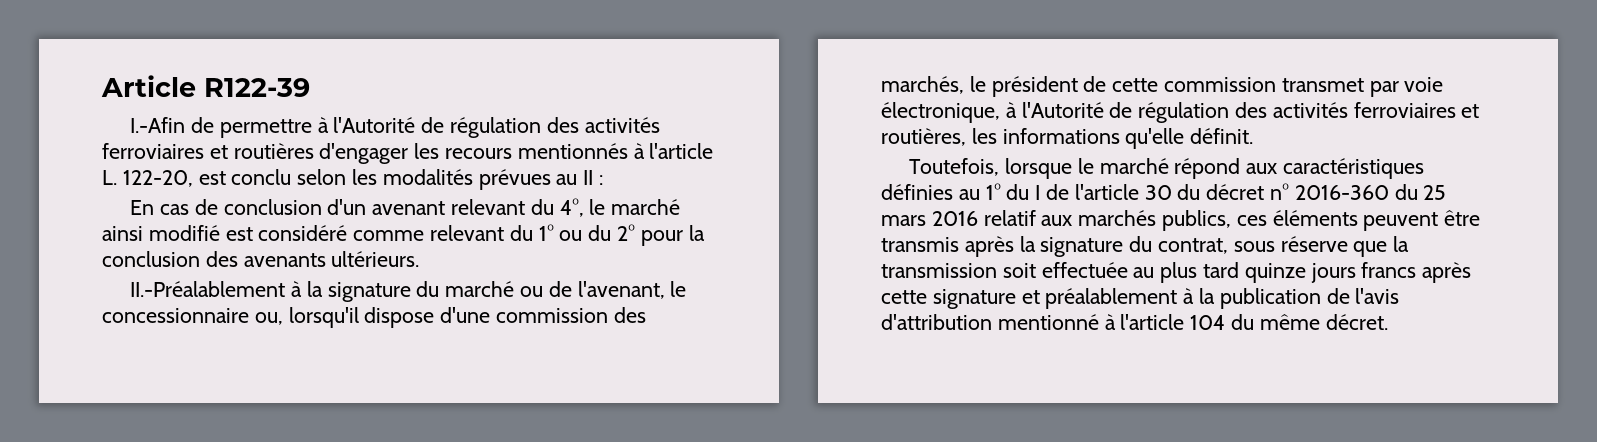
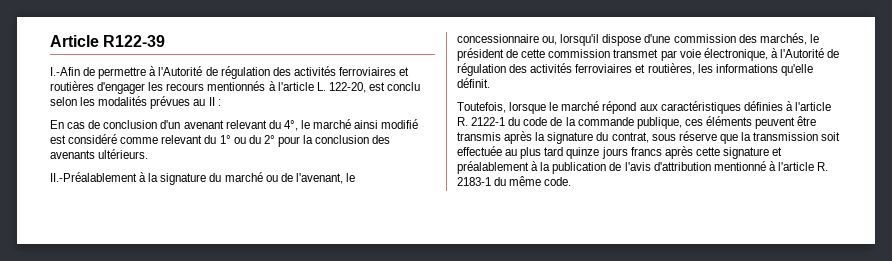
- Toutefois, lorsque le marché répond aux caractéristiques définies au 1° du I de l'article 30 du décret n° 2016-360 du 25 mars 2016 relatif aux marchés publics, ces éléments peuvent être transmis après la signature du contrat, sous réserve que la transmission soit effectuée au plus tard quinze jours francs après cette signature et préalablement à la publication de l'avis d'attribution mentionné à l'article 104 du même décret.
+ Toutefois, lorsque le marché répond aux caractéristiques définies à l'article R. 2122-1 du code de la commande publique, ces éléments peuvent être transmis après la signature du contrat, sous réserve que la transmission soit effectuée au plus tard quinze jours francs après cette signature et préalablement à la publication de l'avis d'attribution mentionné à l'article R. 2183-1 du même code.

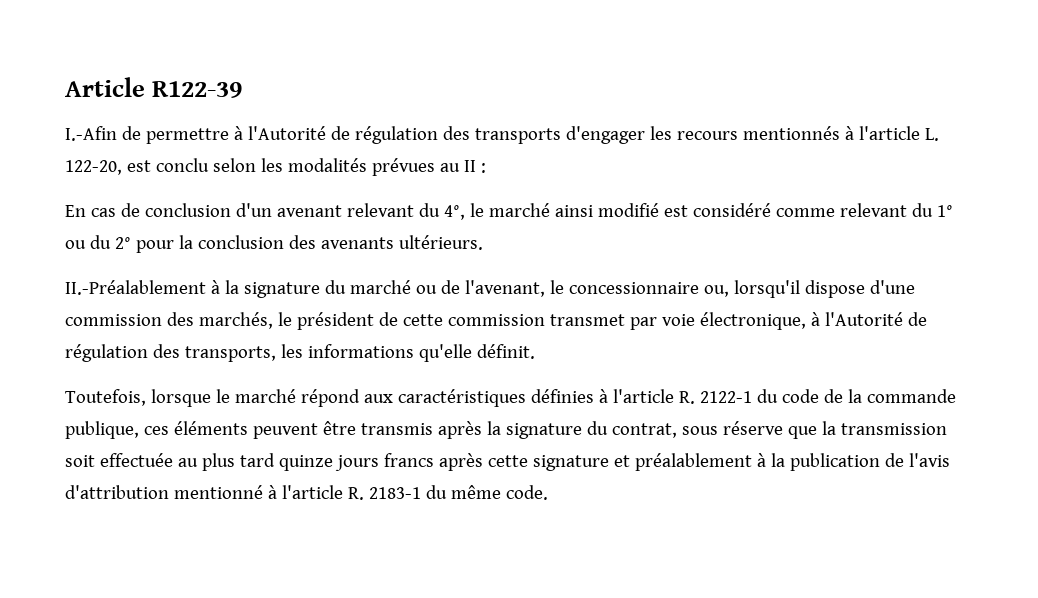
- I.-Afin de permettre à l'Autorité de régulation des activités ferroviaires et routières d'engager les recours mentionnés à l'article L. 122-20, est conclu selon les modalités prévues au II :
+ I.-Afin de permettre à l'Autorité de régulation des transports d'engager les recours mentionnés à l'article L. 122-20, est conclu selon les modalités prévues au II :
- II.-Préalablement à la signature du marché ou de l'avenant, le concessionnaire ou, lorsqu'il dispose d'une commission des marchés, le président de cette commission transmet par voie électronique, à l'Autorité de régulation des activités ferroviaires et routières, les informations qu'elle définit.
+ II.-Préalablement à la signature du marché ou de l'avenant, le concessionnaire ou, lorsqu'il dispose d'une commission des marchés, le président de cette commission transmet par voie électronique, à l'Autorité de régulation des transports, les informations qu'elle définit.

